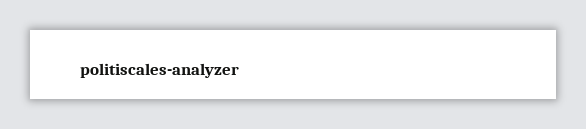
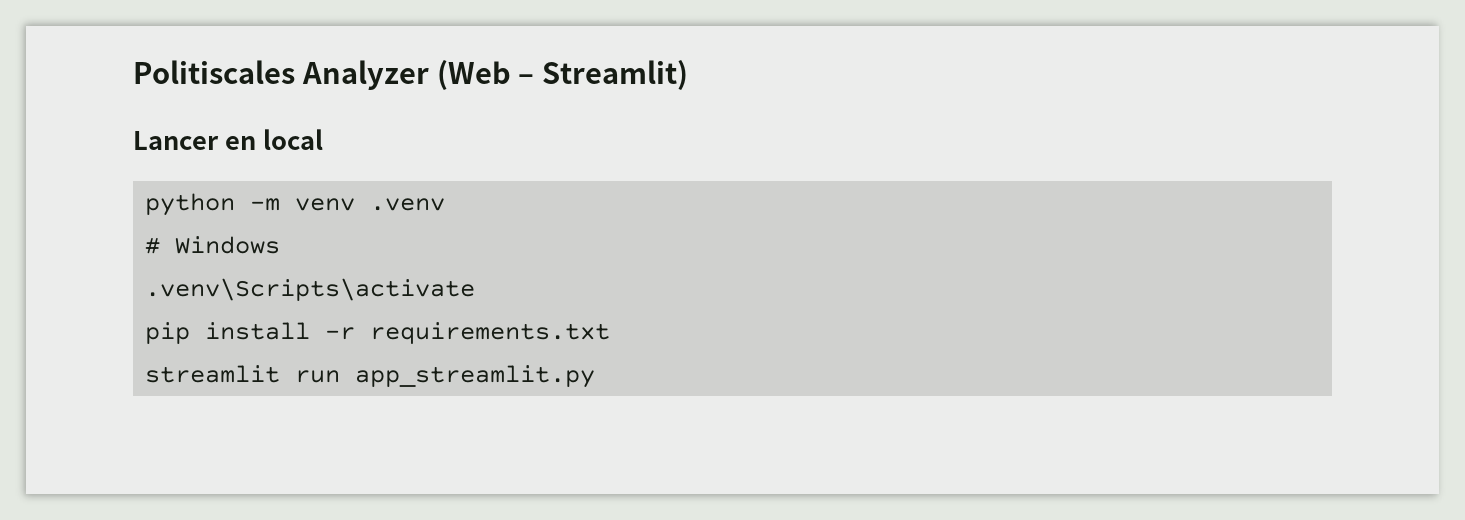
- politiscales-analyzer
+ Politiscales Analyzer (Web – Streamlit)
+ Lancer en local
+ python -m venv .venv
+ # Windows
+ .venv\Scripts\activate
+ pip install -r requirements.txt
+ streamlit run app_streamlit.py

